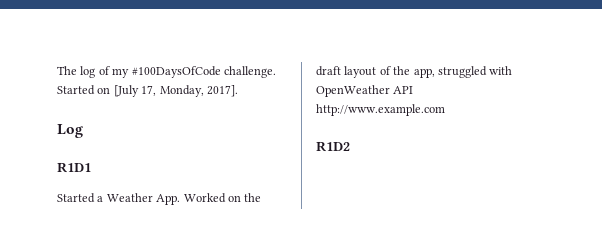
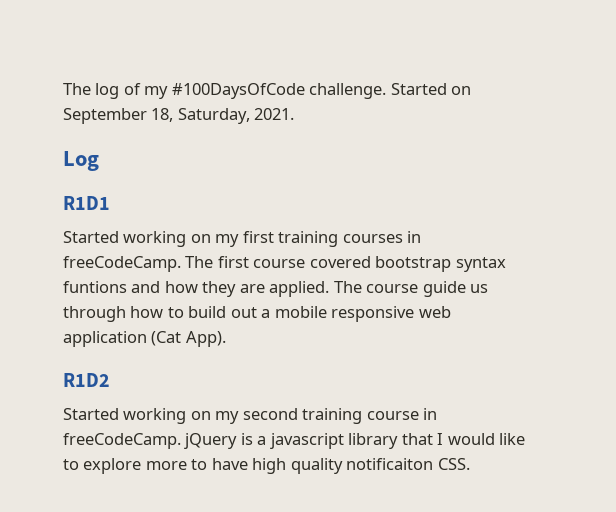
- Started on [July 17, Monday, 2017].
+ Started on September 18, Saturday, 2021.
- Started a Weather App. Worked on the draft layout of the app, struggled with OpenWeather API http://www.example.com
+ Started working on my first training courses in freeCodeCamp. The first course covered bootstrap syntax funtions and how they are applied. The course guide us through how to build out a mobile responsive web application (Cat App).
  R1D2
+ Started working on my second training course in freeCodeCamp. jQuery is a javascript library that I would like to explore more to have high quality notificaiton CSS.

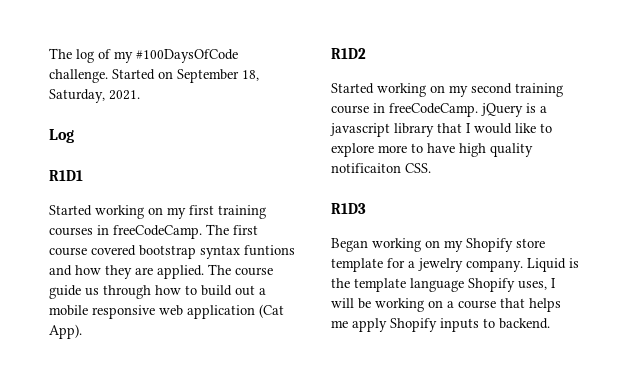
+ R1D3
+ Began working on my Shopify store template for a jewelry company. Liquid is the template language Shopify uses, I will be working on a course that helps me apply Shopify inputs to backend.

